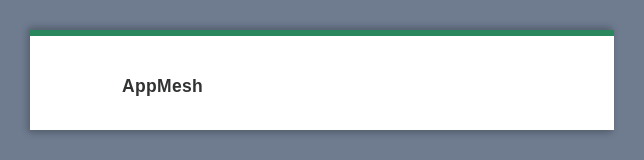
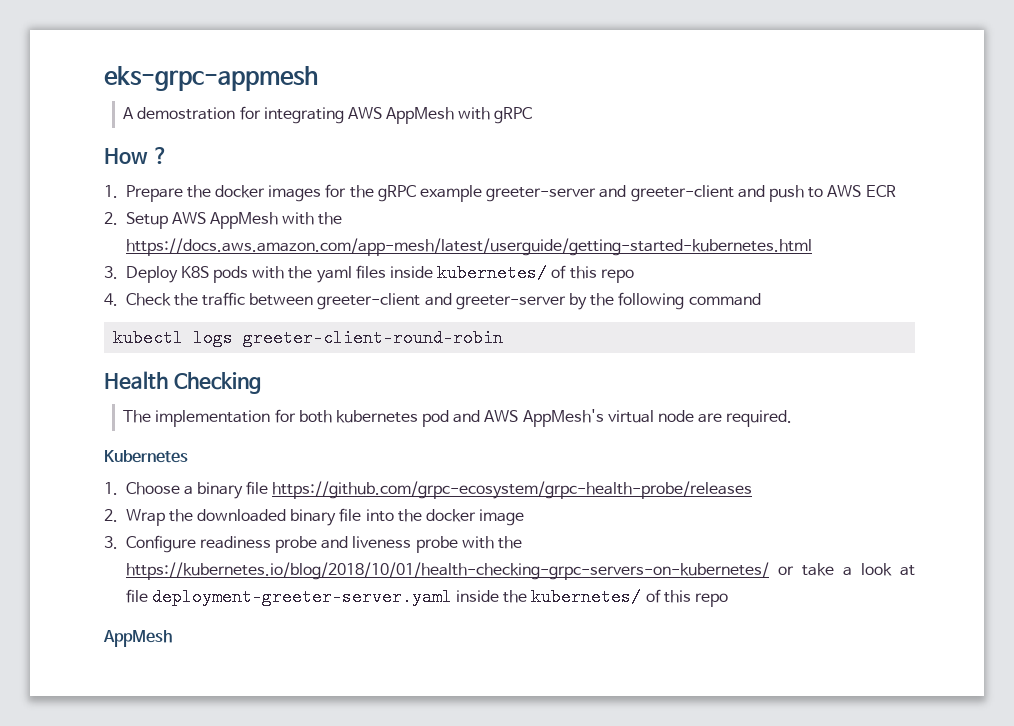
+ eks-grpc-appmesh
+ A demostration for integrating AWS AppMesh with gRPC
+ How ?
+ 1. Prepare the docker images for the gRPC example greeter-server and greeter-client and push to AWS ECR
+ 2. Setup AWS AppMesh with the https://docs.aws.amazon.com/app-mesh/latest/userguide/getting-started-kubernetes.html
+ 3. Deploy K8S pods with the yaml files inside kubernetes/ of this repo
+ 4. Check the traffic between greeter-client and greeter-server by the following command
+ kubectl logs greeter-client-round-robin
+ Health Checking
+ The implementation for both kubernetes pod and AWS AppMesh's virtual node are required.
+ Kubernetes
+ 1. Choose a binary file https://github.com/grpc-ecosystem/grpc-health-probe/releases
+ 2. Wrap the downloaded binary file into the docker image
+ 3. Configure readiness probe and liveness probe with the https://kubernetes.io/blog/2018/10/01/health-checking-grpc-servers-on-kubernetes/ or take a look at file deployment-greeter-server.yaml inside the kubernetes/ of this repo

